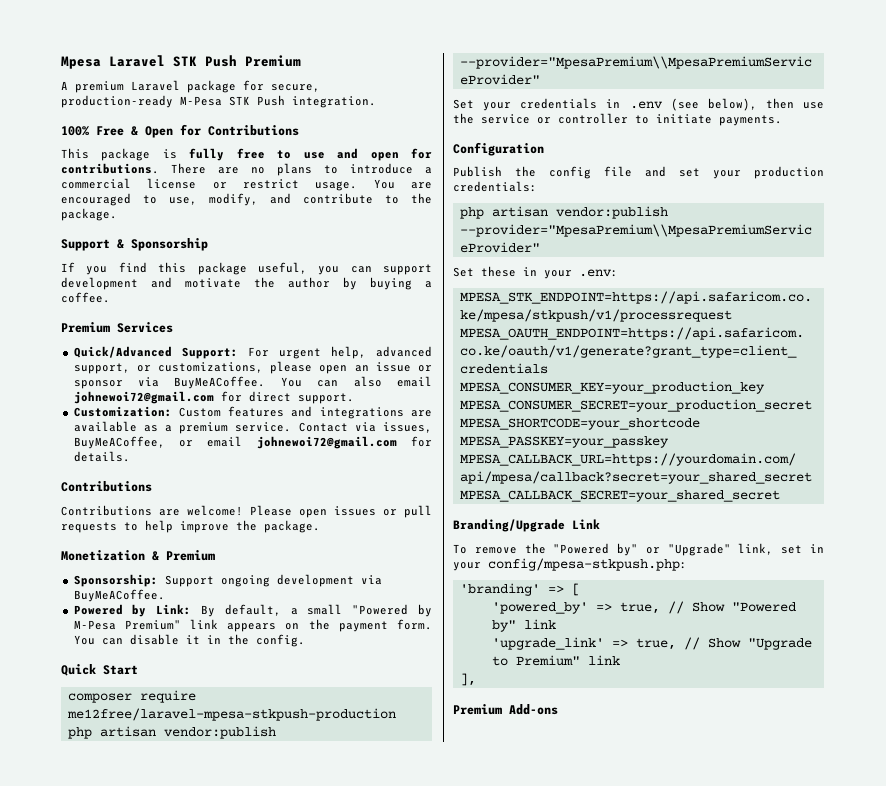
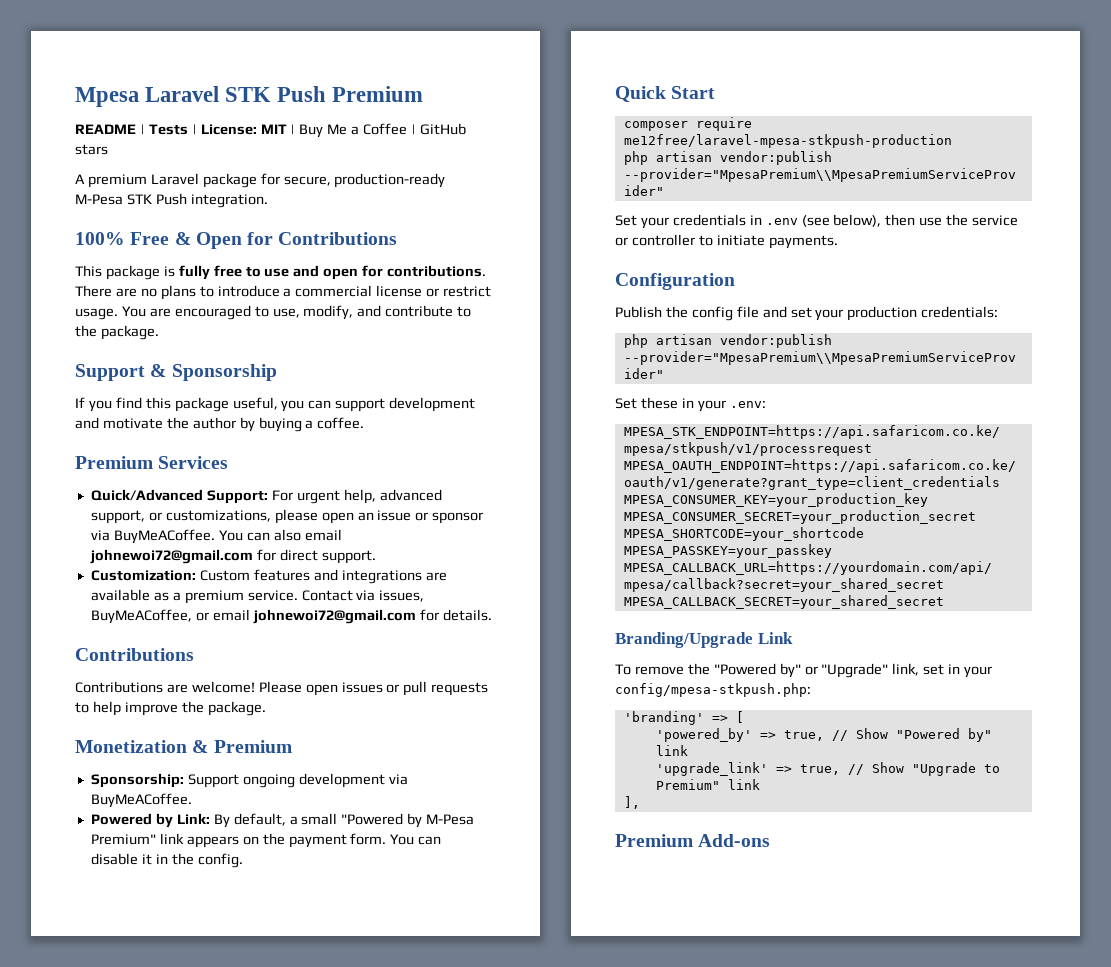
+ README | Tests | License: MIT | Buy Me a Coffee | GitHub stars

